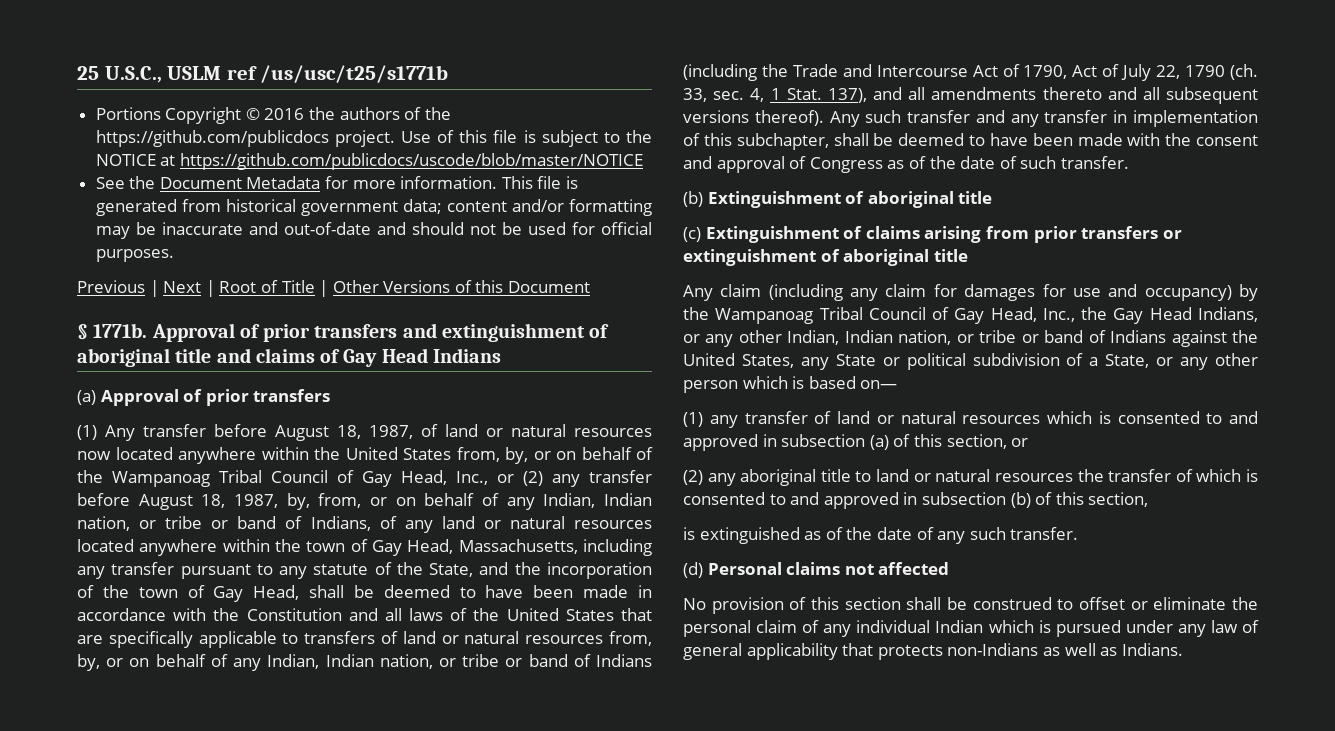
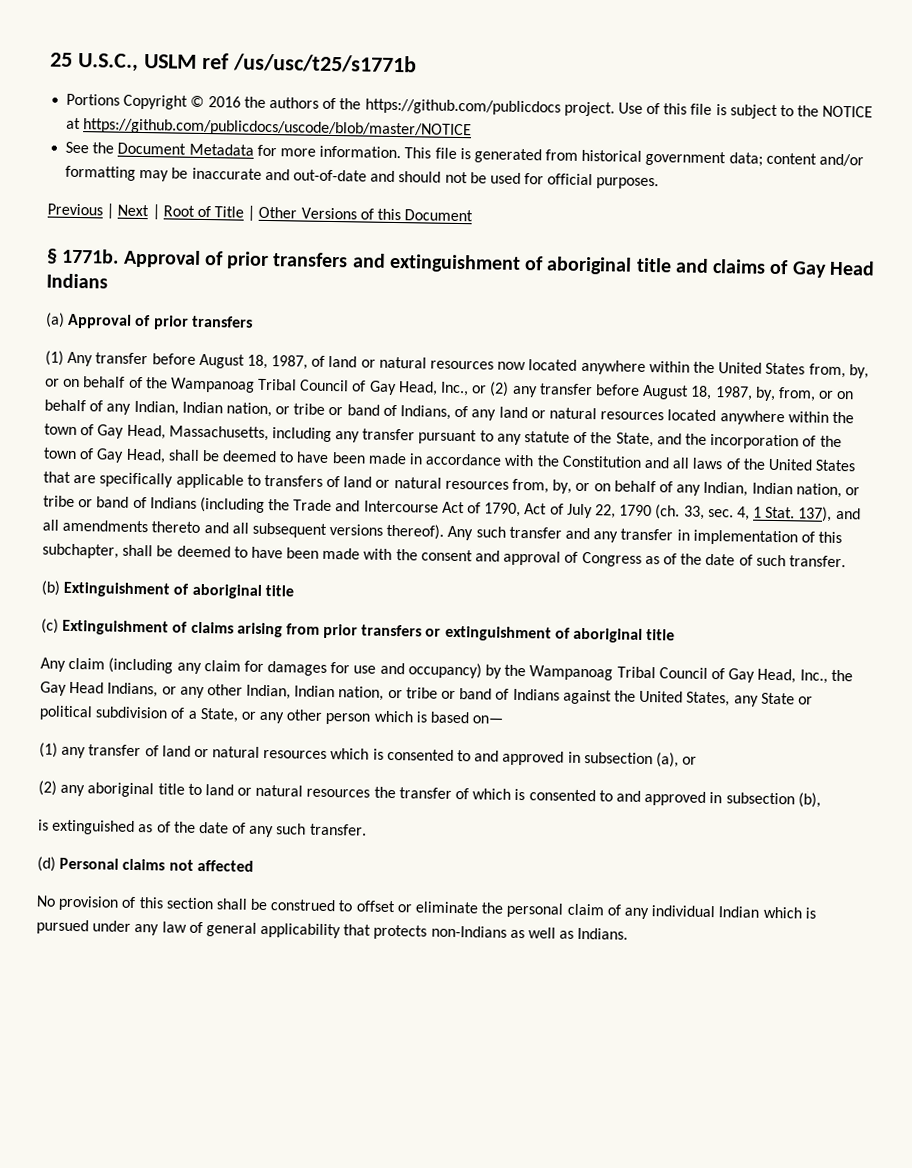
- (1) any transfer of land or natural resources which is consented to and approved in subsection (a) of this section, or
+ (1) any transfer of land or natural resources which is consented to and approved in subsection (a), or
- (2) any aboriginal title to land or natural resources the transfer of which is consented to and approved in subsection (b) of this section,
+ (2) any aboriginal title to land or natural resources the transfer of which is consented to and approved in subsection (b),

